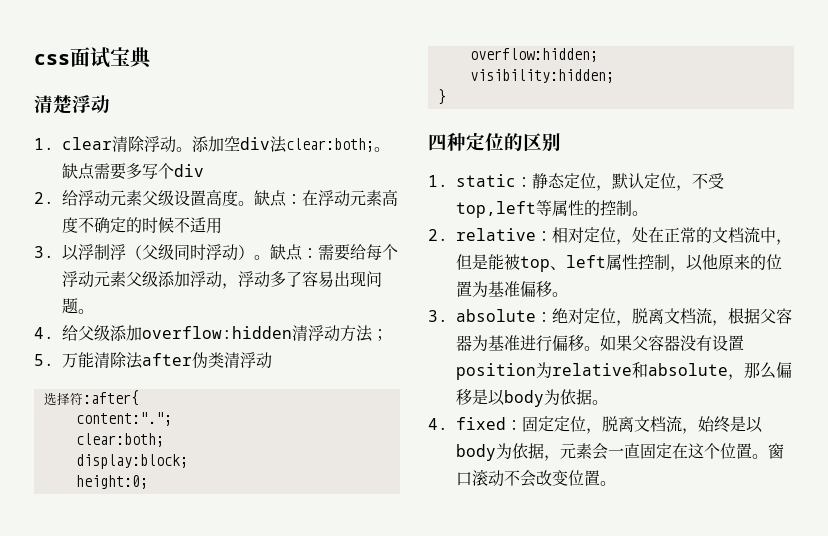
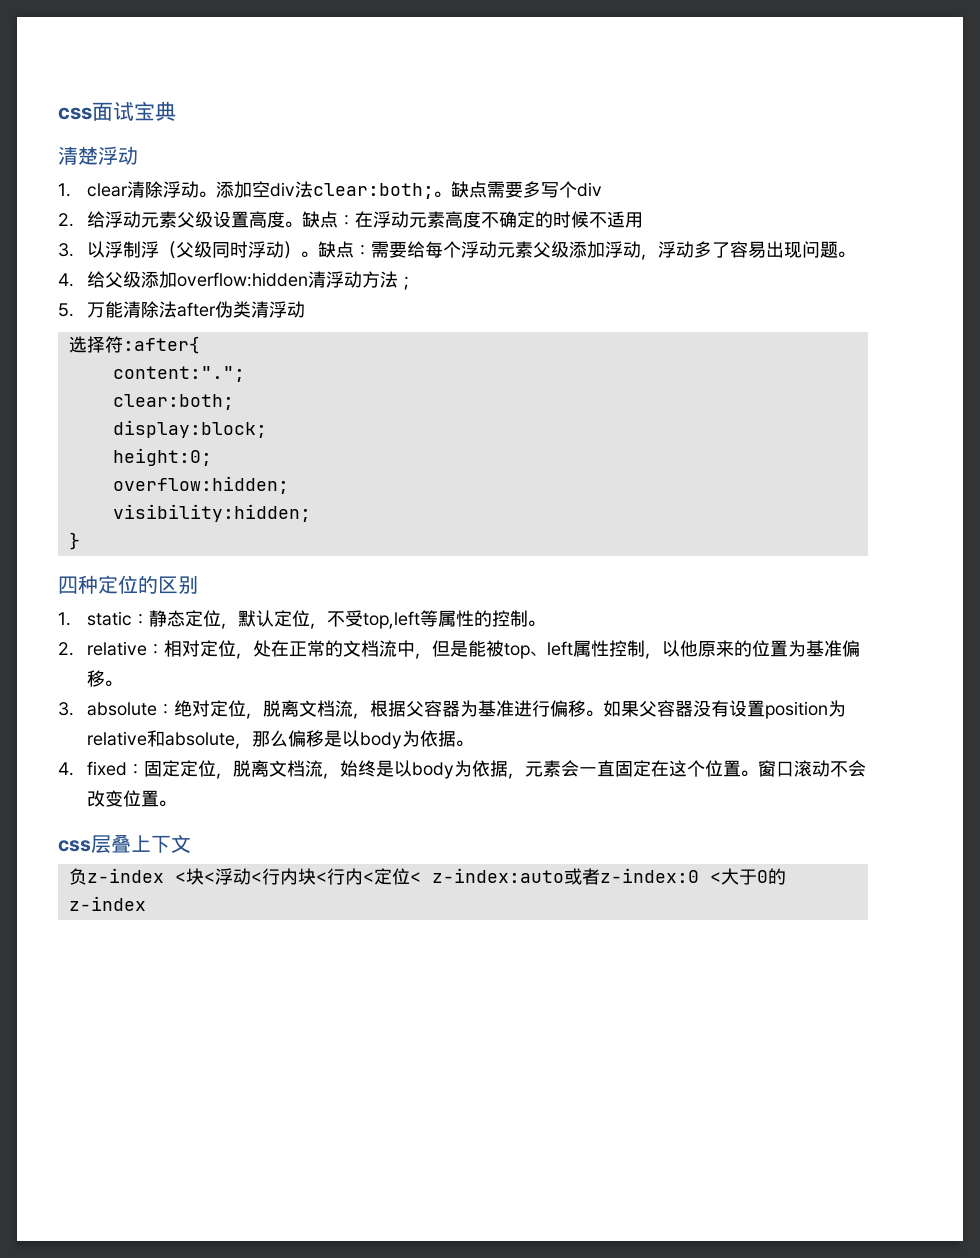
+ css层叠上下文
+ 负z-index <块<浮动<行内块<行内<定位< z-index:auto或者z-index:0 <大于0的z-index

